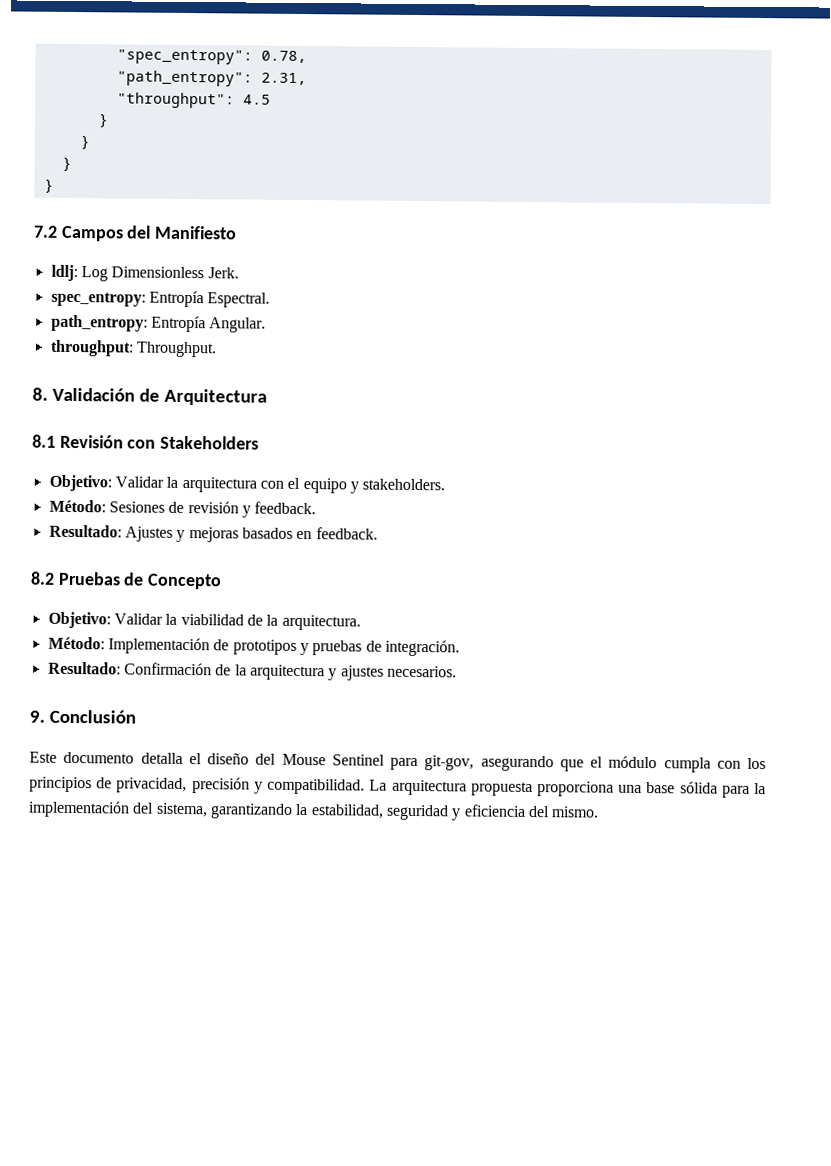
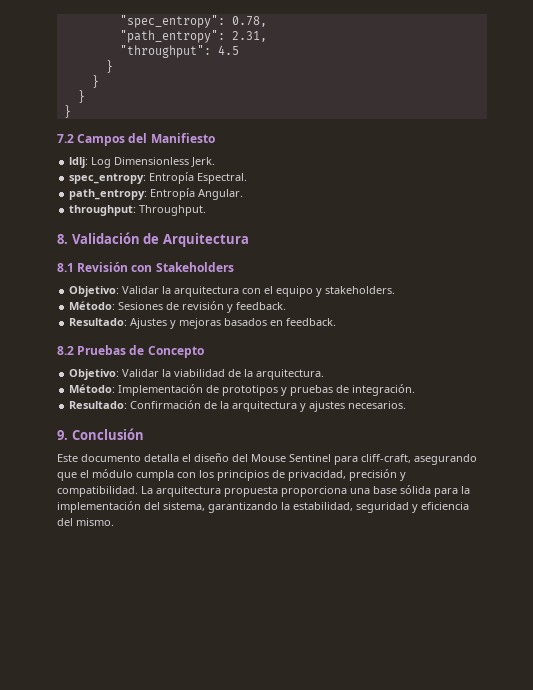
- Este documento detalla el diseño del Mouse Sentinel para git-gov, asegurando que el módulo cumpla con los principios de privacidad, precisión y compatibilidad.
+ Este documento detalla el diseño del Mouse Sentinel para cliff-craft, asegurando que el módulo cumpla con los principios de privacidad, precisión y compatibilidad.

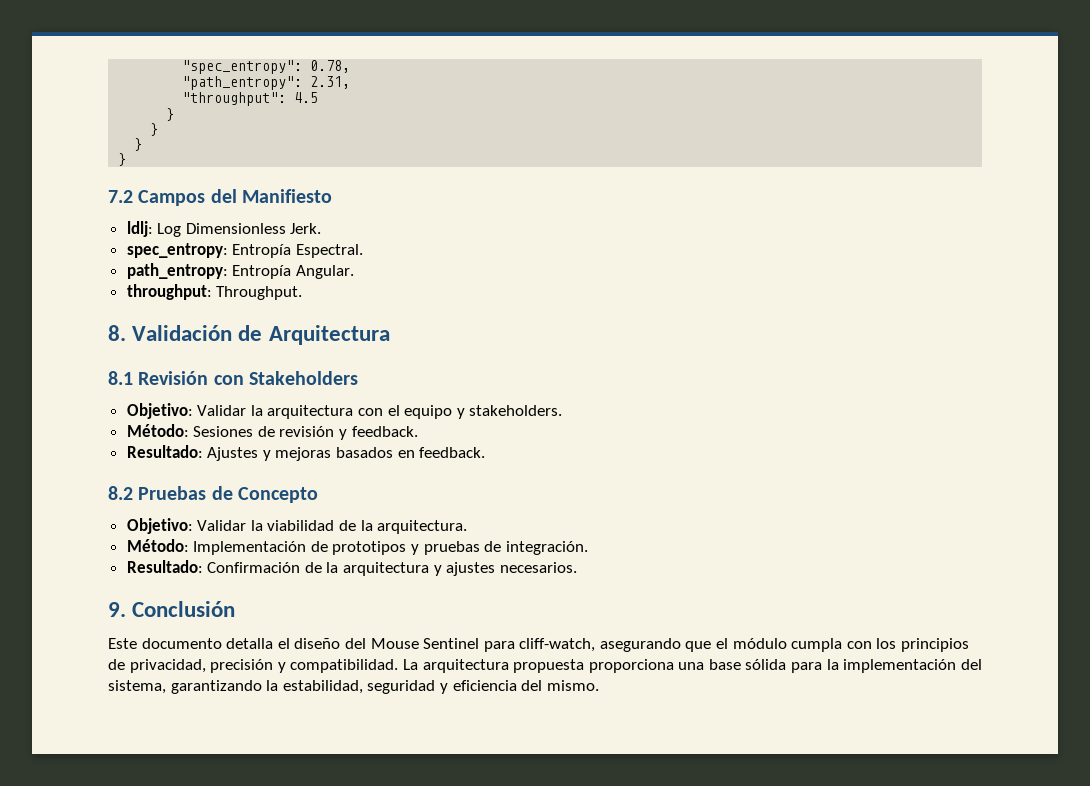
- Este documento detalla el diseño del Mouse Sentinel para cliff-craft, asegurando que el módulo cumpla con los principios de privacidad, precisión y compatibilidad.
+ Este documento detalla el diseño del Mouse Sentinel para cliff-watch, asegurando que el módulo cumpla con los principios de privacidad, precisión y compatibilidad.

